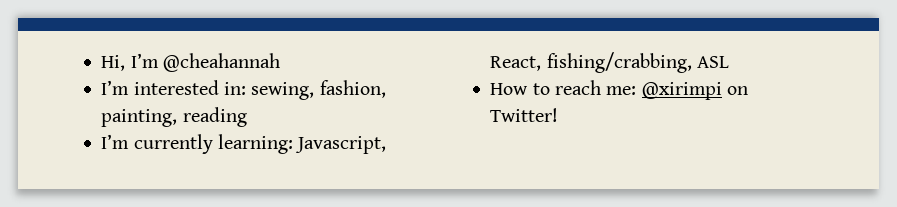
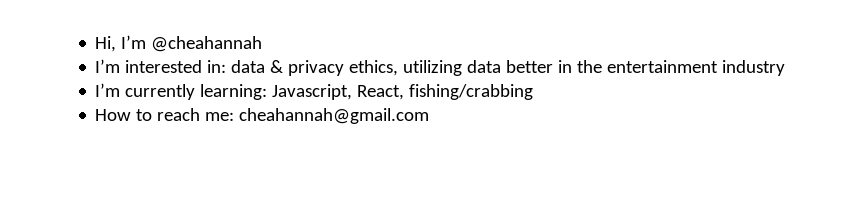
- I’m interested in: sewing, fashion, painting, reading
+ I’m interested in: data & privacy ethics, utilizing data better in the entertainment industry
- I’m currently learning: Javascript, React, fishing/crabbing, ASL
+ I’m currently learning: Javascript, React, fishing/crabbing
- How to reach me: @xirimpi on Twitter!
+ How to reach me: cheahannah@gmail.com

